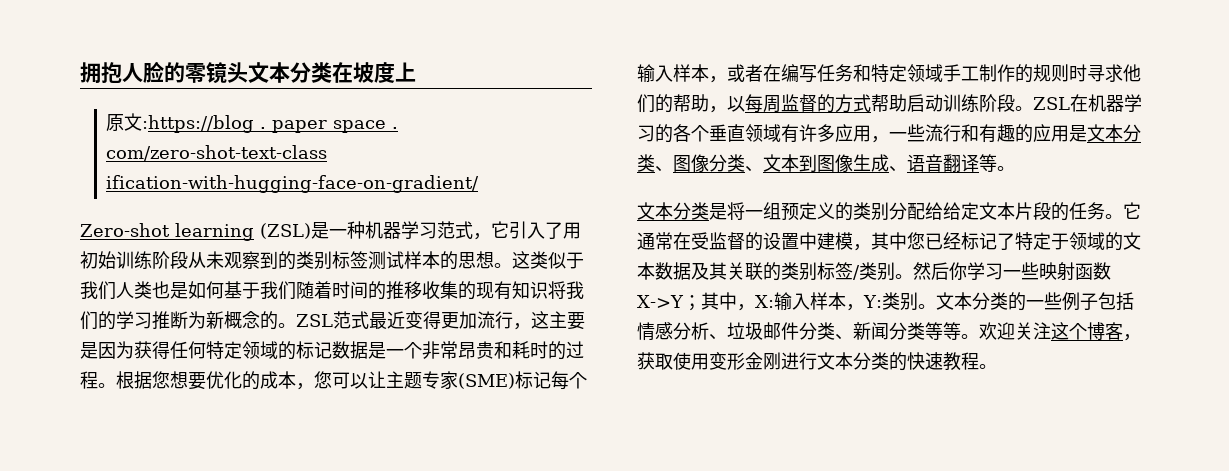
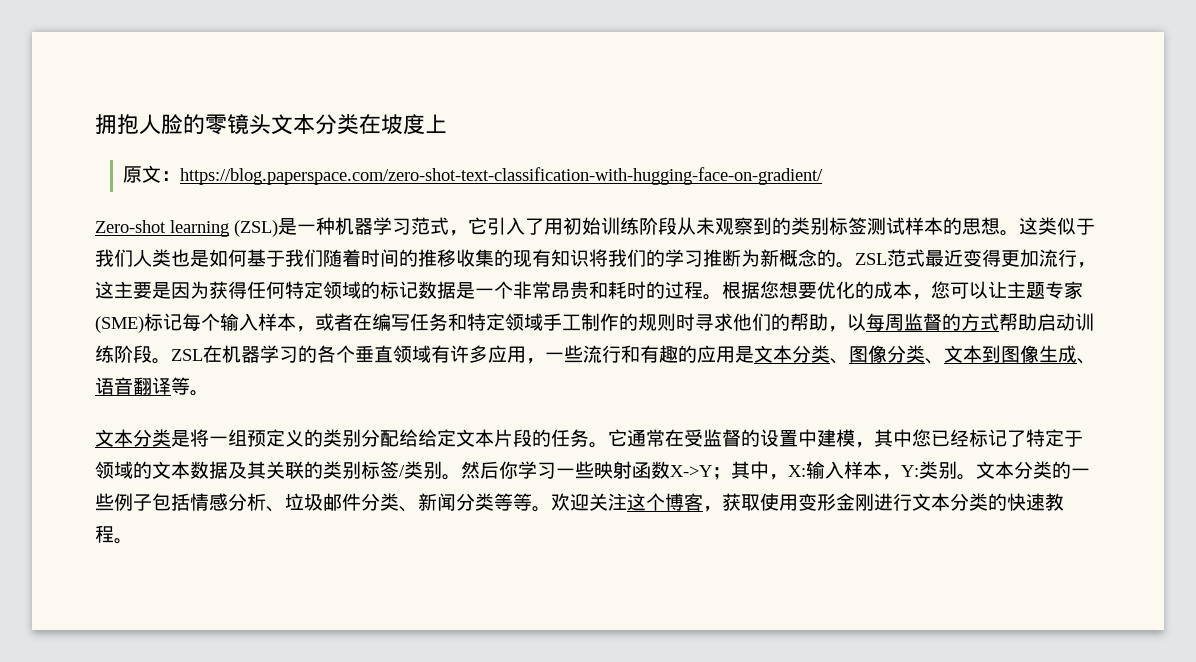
- 原文:https://blog . paper space . com/zero-shot-text-class ification-with-hugging-face-on-gradient/
+ 原文：https://blog.paperspace.com/zero-shot-text-classification-with-hugging-face-on-gradient/

